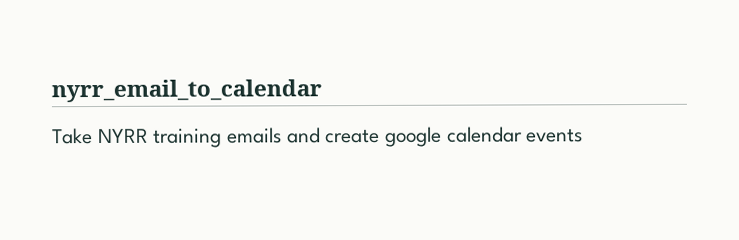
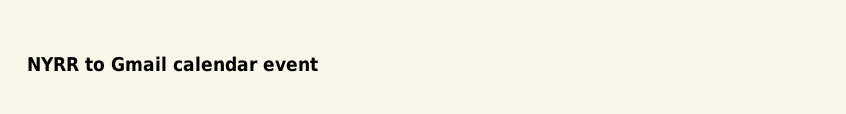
- nyrr_email_to_calendar
- Take NYRR training emails and create google calendar events
+ NYRR to Gmail calendar event

